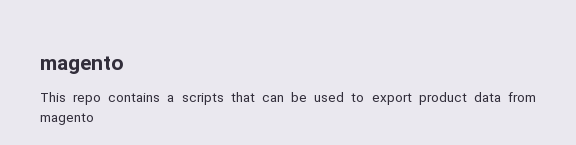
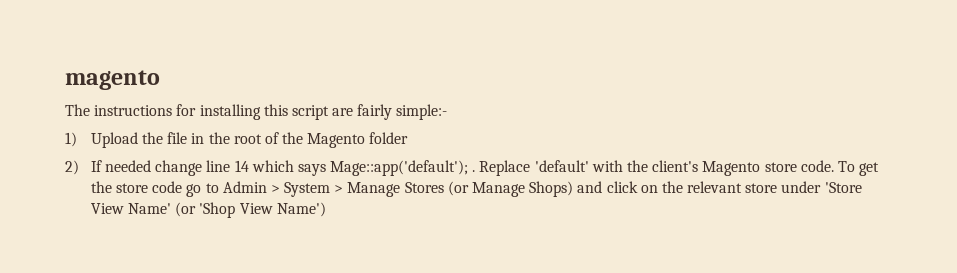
- This repo contains a scripts that can be used to export product data from magento
+ The instructions for installing this script are fairly simple:-
+ 1) Upload the file in the root of the Magento folder
+ 2) If needed change line 14 which says Mage::app('default'); . Replace 'default' with the client's Magento store code. To get the store code go to Admin > System > Manage Stores (or Manage Shops) and click on the relevant store under 'Store View Name' (or 'Shop View Name')

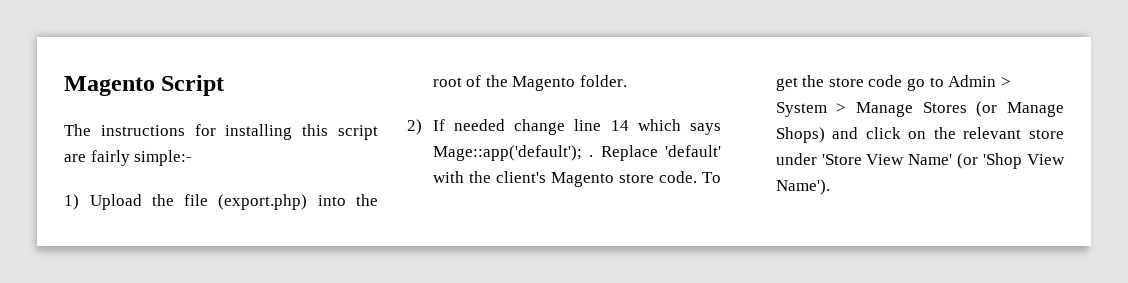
- magento
+ Magento Script
- 1) Upload the file in the root of the Magento folder
+ 1) Upload the file (export.php) into the root of the Magento folder.
- To get the store code go to Admin > System > Manage Stores (or Manage Shops) and click on the relevant store under 'Store View Name' (or 'Shop View Name')
+ To get the store code go to Admin > System > Manage Stores (or Manage Shops) and click on the relevant store under 'Store View Name' (or 'Shop View Name').

